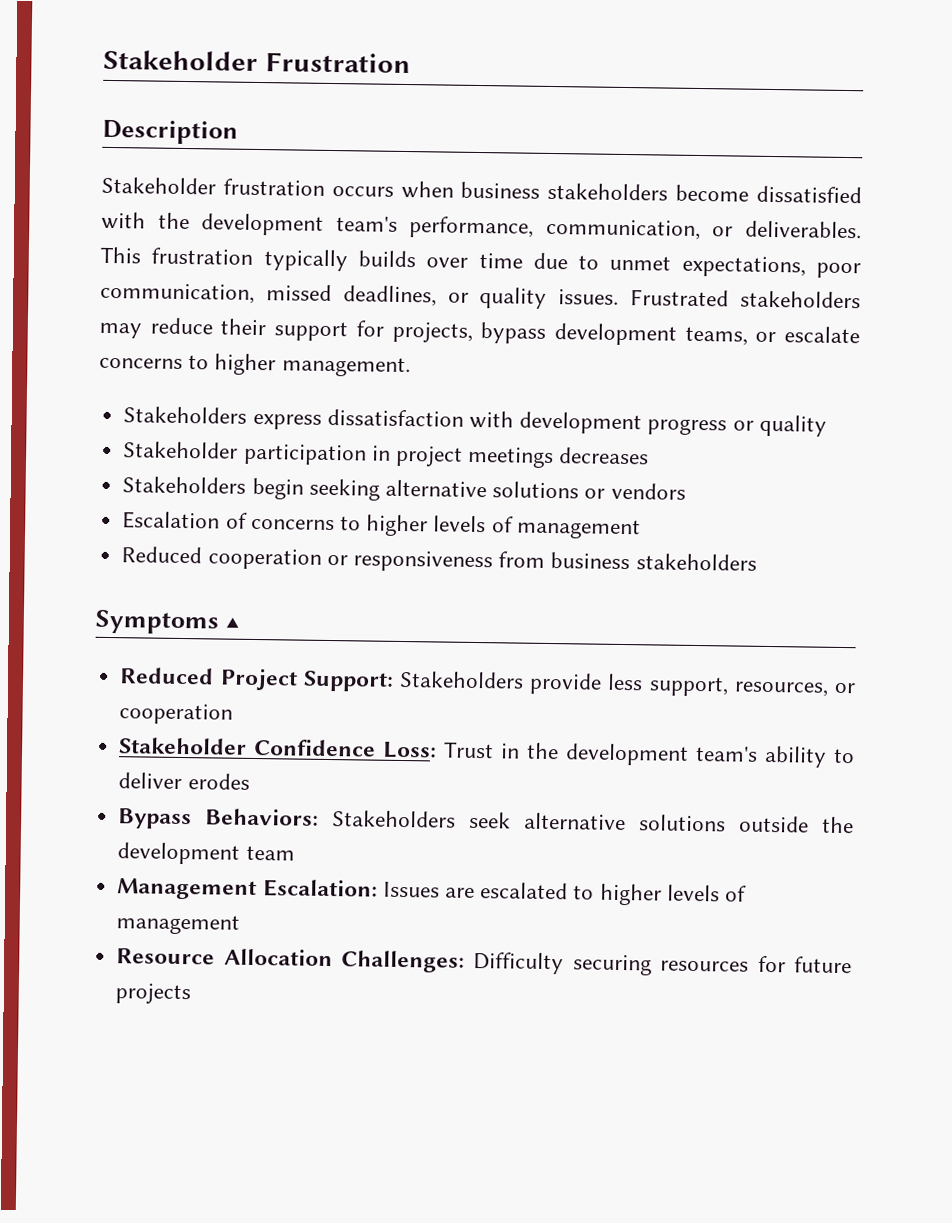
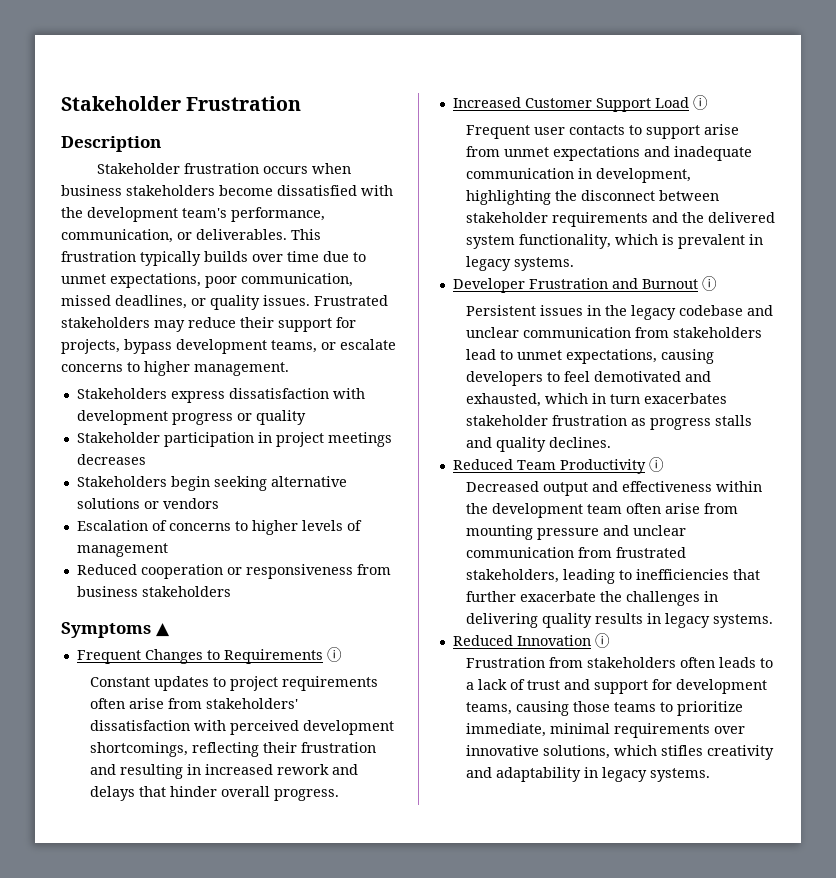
- Reduced Project Support: Stakeholders provide less support, resources, or cooperation
- Stakeholder Confidence Loss: Trust in the development team's ability to deliver erodes
- Bypass Behaviors: Stakeholders seek alternative solutions outside the development team
- Management Escalation: Issues are escalated to higher levels of management
- Resource Allocation Challenges: Difficulty securing resources for future projects
+ Frequent Changes to Requirements ⓘ
+ Constant updates to project requirements often arise from stakeholders' dissatisfaction with perceived development shortcomings, reflecting their frustration and resulting in increased rework and delays that hinder overall progress.
+ Increased Customer Support Load ⓘ
+ Frequent user contacts to support arise from unmet expectations and inadequate communication in development, highlighting the disconnect between stakeholder requirements and the delivered system functionality, which is prevalent in legacy systems.
+ Developer Frustration and Burnout ⓘ
+ Persistent issues in the legacy codebase and unclear communication from stakeholders lead to unmet expectations, causing developers to feel demotivated and exhausted, which in turn exacerbates stakeholder frustration as progress stalls and quality declines.
+ Reduced Team Productivity ⓘ
+ Decreased output and effectiveness within the development team often arise from mounting pressure and unclear communication from frustrated stakeholders, leading to inefficiencies that further exacerbate the challenges in delivering quality results in legacy systems.
+ Reduced Innovation ⓘ
+ Frustration from stakeholders often leads to a lack of trust and support for development teams, causing those teams to prioritize immediate, minimal requirements over innovative solutions, which stifles creativity and adaptability in legacy systems.

